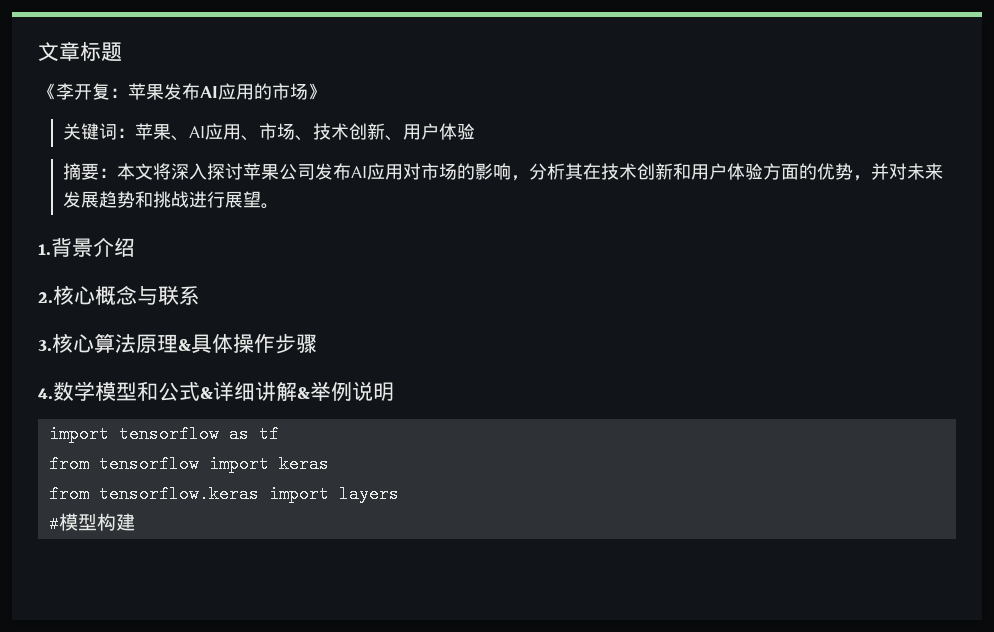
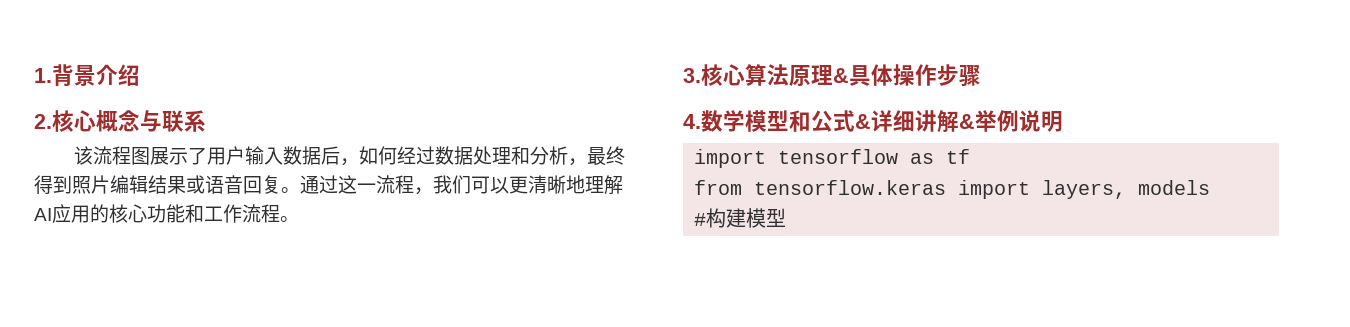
- 文章标题
- 《李开复：苹果发布AI应用的市场》
- 关键词：苹果、AI应用、市场、技术创新、用户体验
- 摘要：本文将深入探讨苹果公司发布AI应用对市场的影响，分析其在技术创新和用户体验方面的优势，并对未来发展趋势和挑战进行展望。
+ 该流程图展示了用户输入数据后，如何经过数据处理和分析，最终得到照片编辑结果或语音回复。通过这一流程，我们可以更清晰地理解AI应用的核心功能和工作流程。
- from tensorflow import keras
- from tensorflow.keras import layers
+ from tensorflow.keras import layers, models
- #模型构建
+ #构建模型

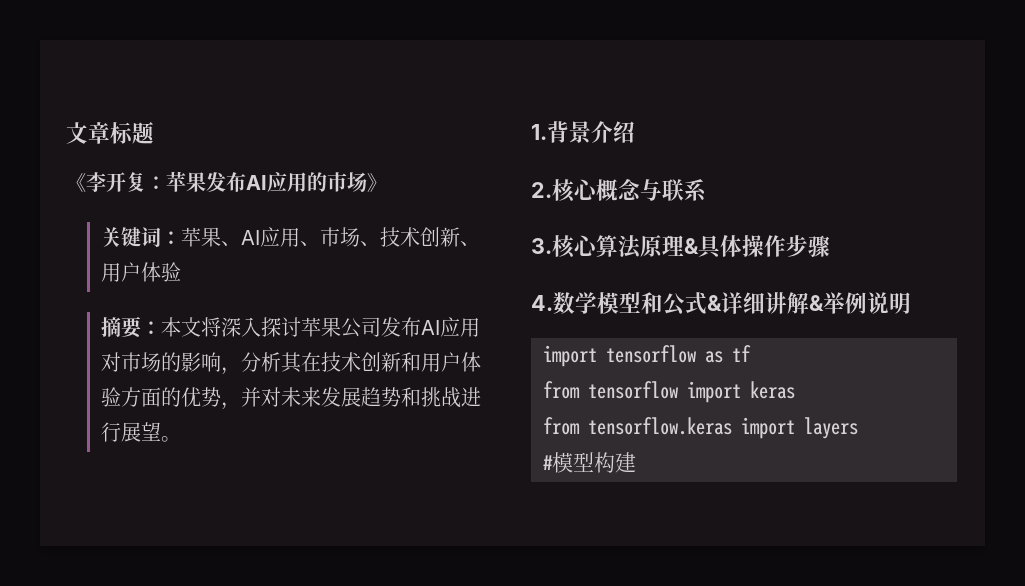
+ 文章标题
+ 《李开复：苹果发布AI应用的市场》
+ 关键词：苹果、AI应用、市场、技术创新、用户体验
+ 摘要：本文将深入探讨苹果公司发布AI应用对市场的影响，分析其在技术创新和用户体验方面的优势，并对未来发展趋势和挑战进行展望。
- 该流程图展示了用户输入数据后，如何经过数据处理和分析，最终得到照片编辑结果或语音回复。通过这一流程，我们可以更清晰地理解AI应用的核心功能和工作流程。
+ from tensorflow import keras
- from tensorflow.keras import layers, models
+ from tensorflow.keras import layers
- #构建模型
+ #模型构建

